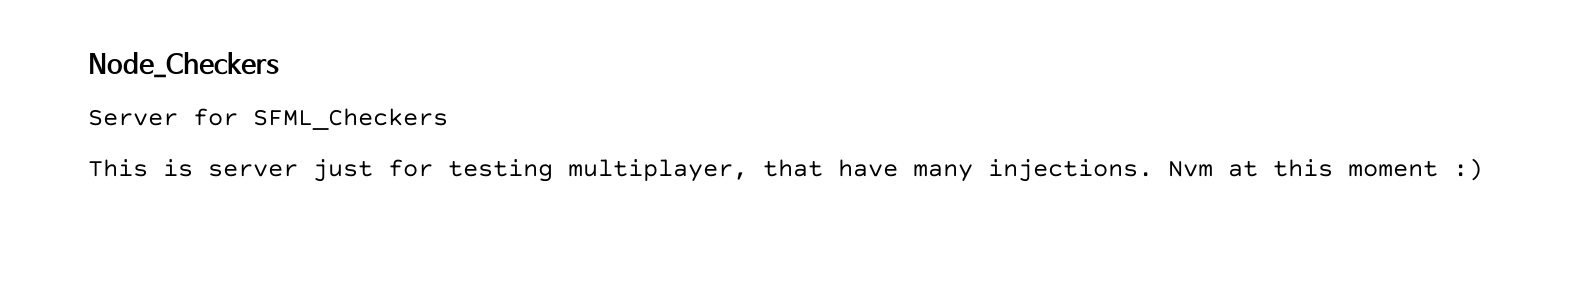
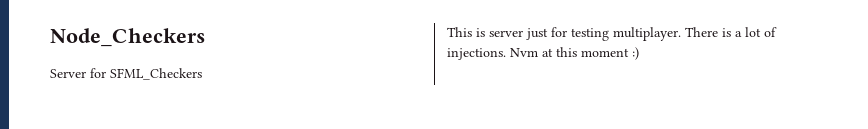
- This is server just for testing multiplayer, that have many injections.
+ This is server just for testing multiplayer. There is a lot of injections.

